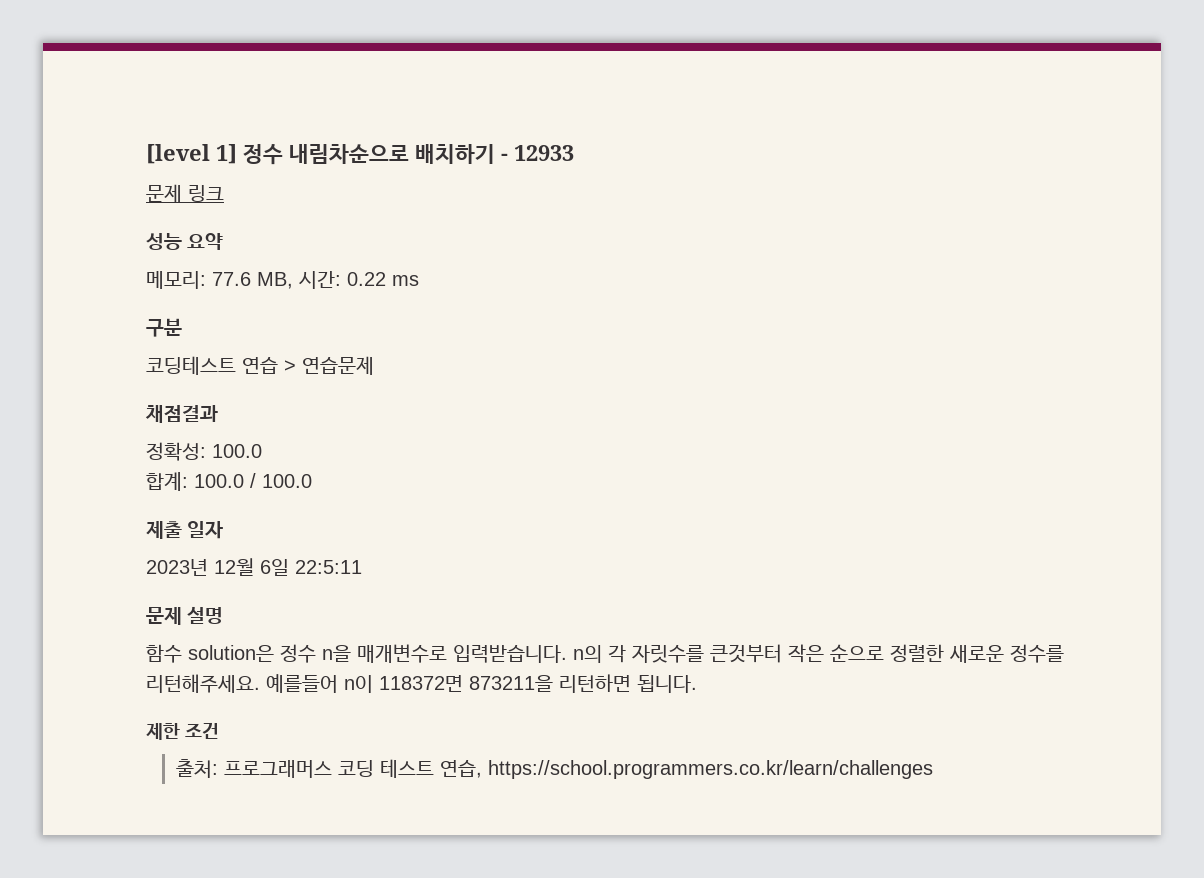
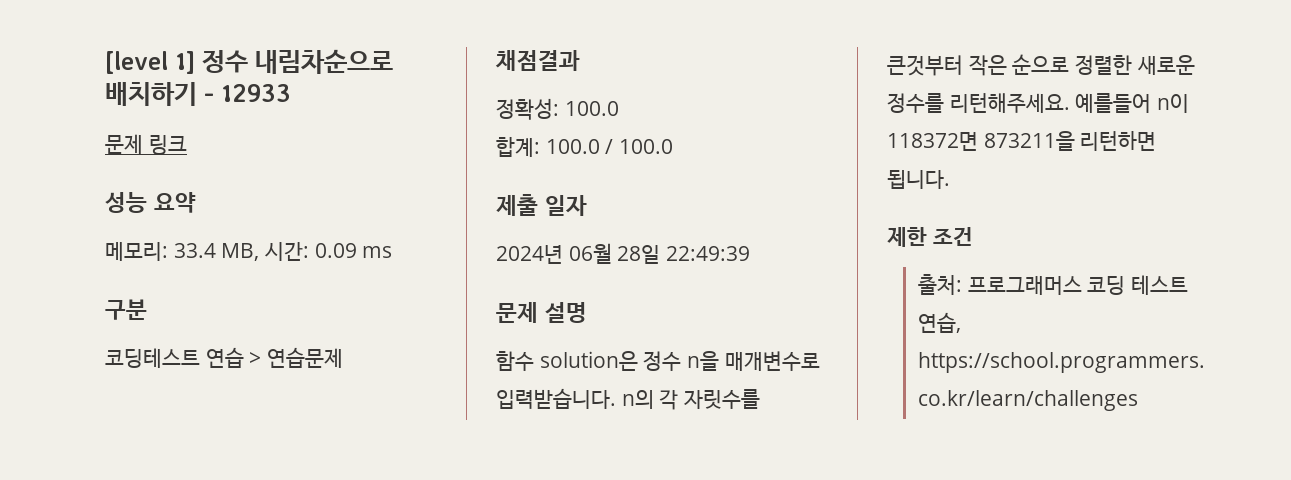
- 메모리: 77.6 MB, 시간: 0.22 ms
+ 메모리: 33.4 MB, 시간: 0.09 ms
- 2023년 12월 6일 22:5:11
+ 2024년 06월 28일 22:49:39

